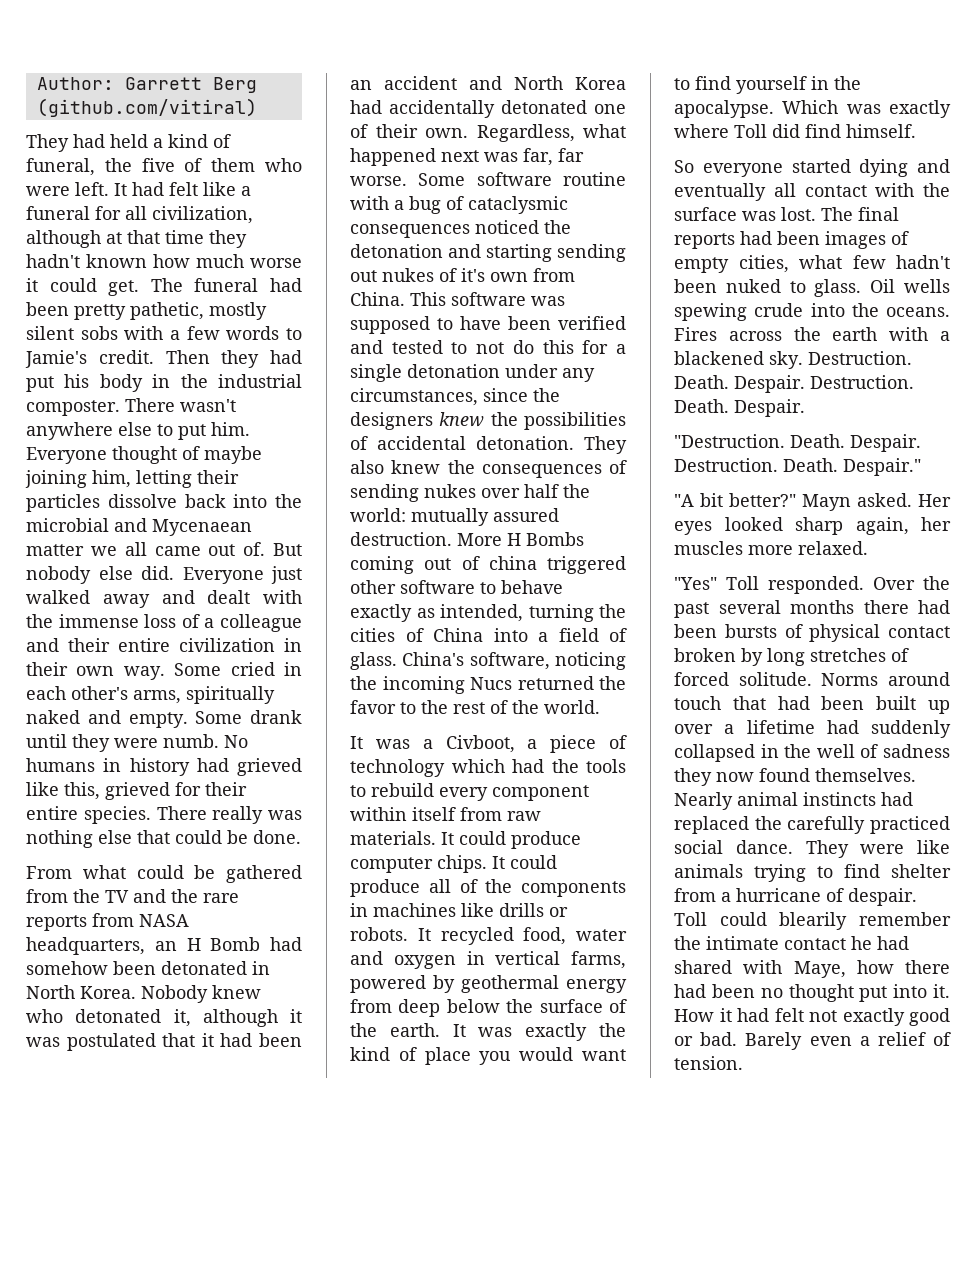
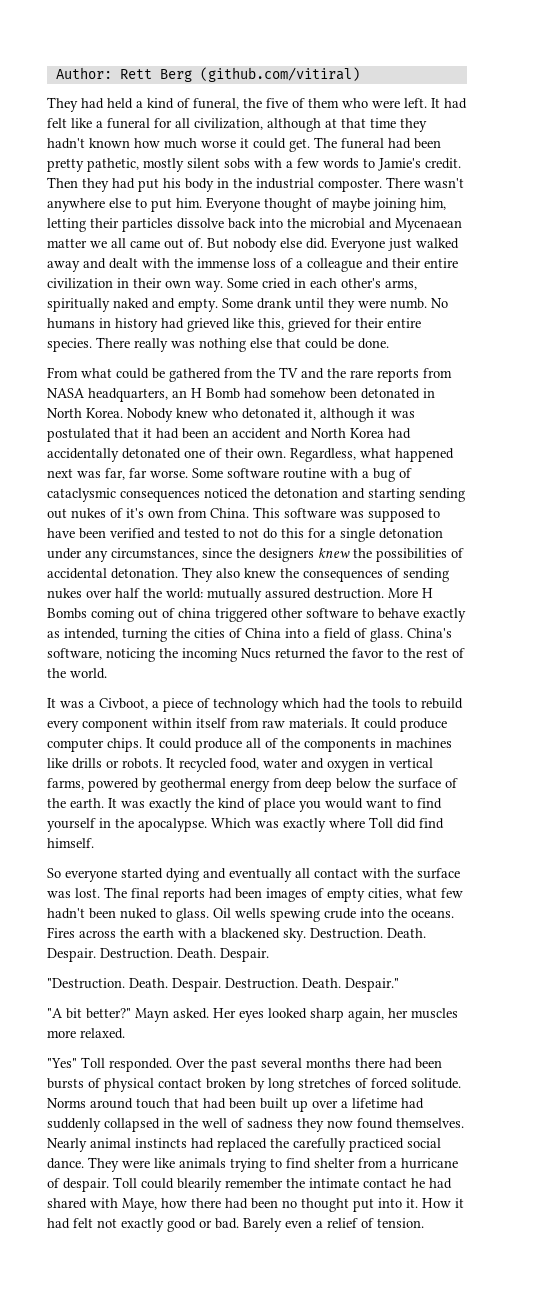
- Author: Garrett Berg (github.com/vitiral)
+ Author: Rett Berg (github.com/vitiral)

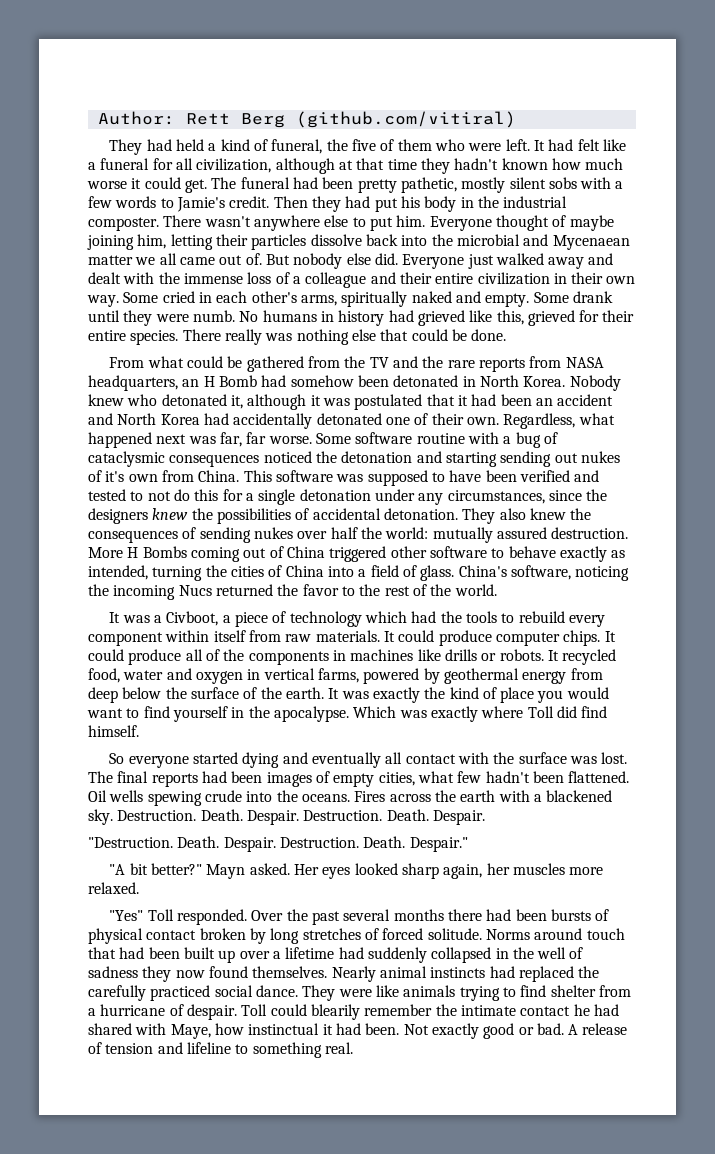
- More H Bombs coming out of china triggered other software to behave exactly as intended, turning the cities of China into a field of glass.
+ More H Bombs coming out of China triggered other software to behave exactly as intended, turning the cities of China into a field of glass.
- The final reports had been images of empty cities, what few hadn't been nuked to glass.
+ The final reports had been images of empty cities, what few hadn't been flattened.
- Toll could blearily remember the intimate contact he had shared with Maye, how there had been no thought put into it. How it had felt not exactly good or bad. Barely even a relief of tension.
+ Toll could blearily remember the intimate contact he had shared with Maye, how instinctual it had been. Not exactly good or bad. A release of tension and lifeline to something real.

